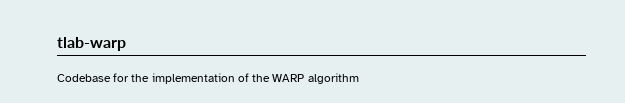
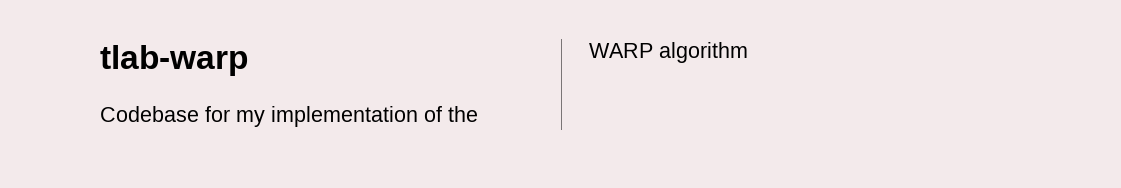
- Codebase for the implementation of the WARP algorithm
+ Codebase for my implementation of the WARP algorithm

